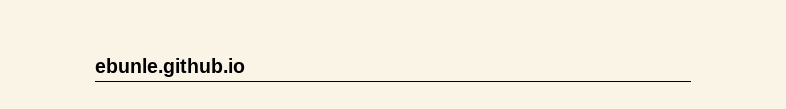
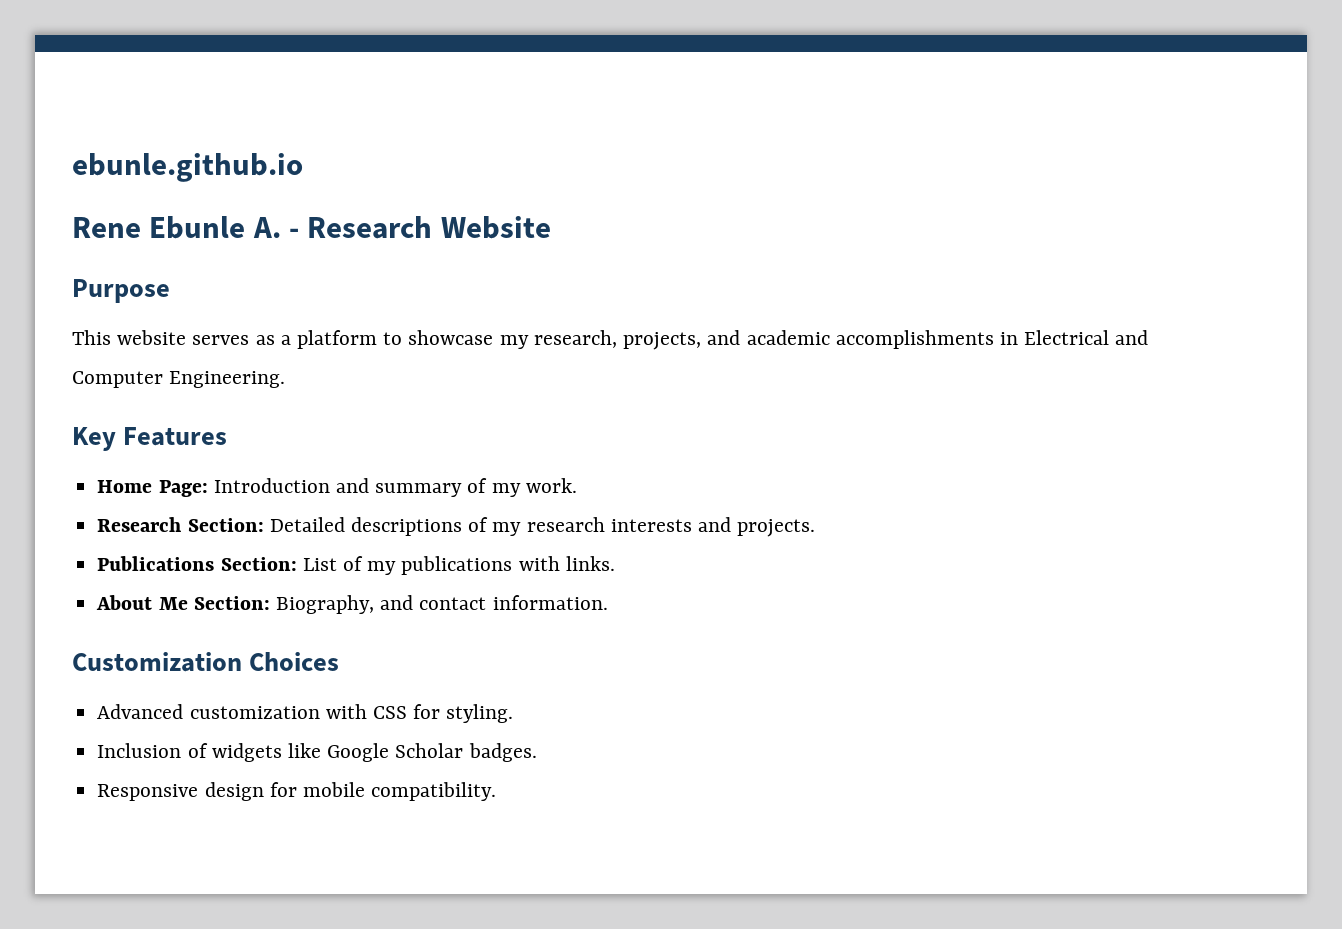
+ Rene Ebunle A. - Research Website
+ Purpose
+ This website serves as a platform to showcase my research, projects, and academic accomplishments in Electrical and Computer Engineering.
+ Key Features
+ Home Page: Introduction and summary of my work.
+ Research Section: Detailed descriptions of my research interests and projects.
+ Publications Section: List of my publications with links.
+ About Me Section: Biography, and contact information.
+ Customization Choices
+ Advanced customization with CSS for styling.
+ Inclusion of widgets like Google Scholar badges.
+ Responsive design for mobile compatibility.

